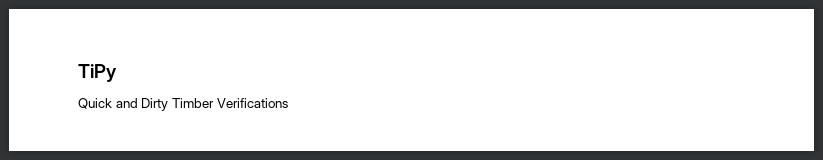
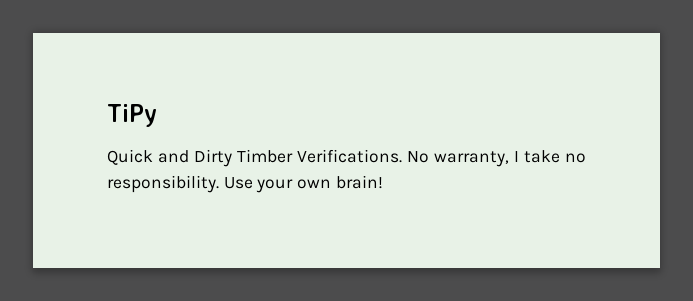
- Quick and Dirty Timber Verifications
+ Quick and Dirty Timber Verifications. No warranty, I take no responsibility. Use your own brain!

